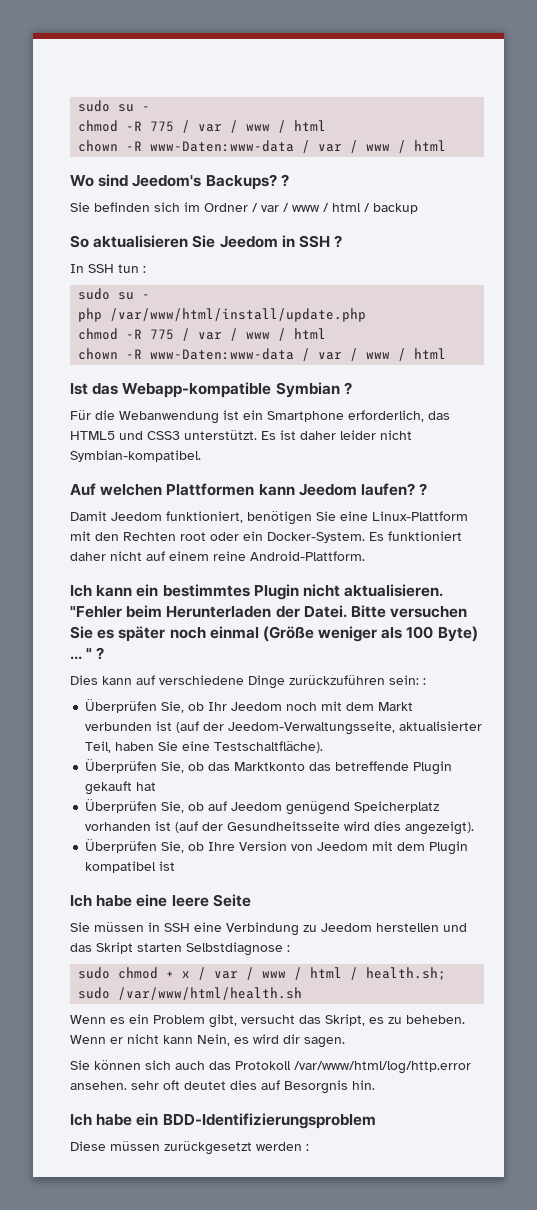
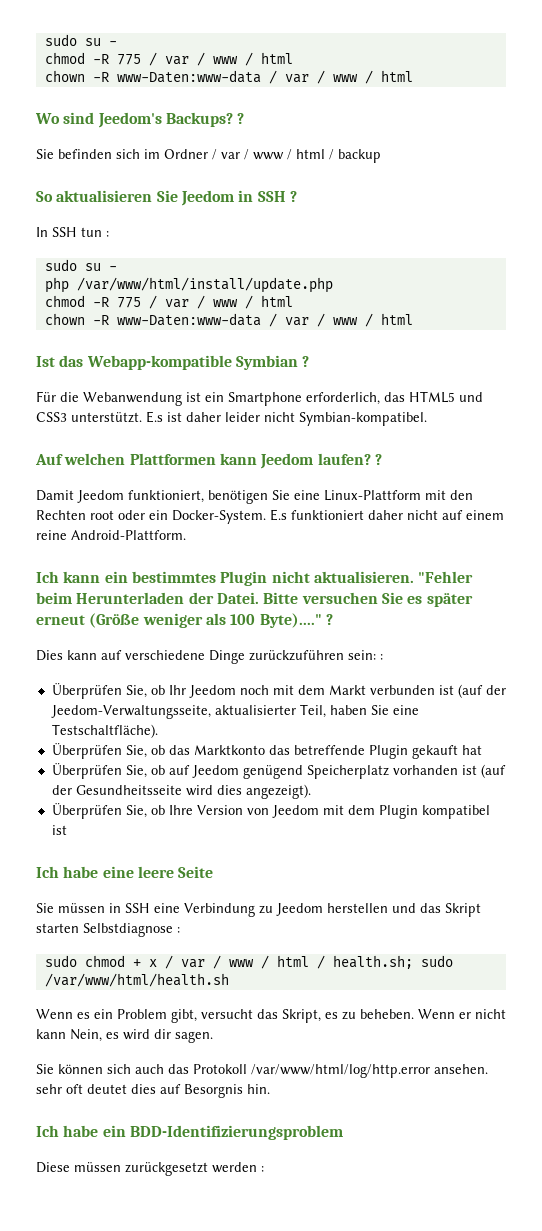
- Es ist daher leider nicht Symbian-kompatibel.
+ E.s ist daher leider nicht Symbian-kompatibel.
- Es funktioniert daher nicht auf einem reine Android-Plattform.
+ E.s funktioniert daher nicht auf einem reine Android-Plattform.
- Bitte versuchen Sie es später noch einmal (Größe weniger als 100 Byte) ... " ?
+ Bitte versuchen Sie es später erneut (Größe weniger als 100 Byte)...." ?

